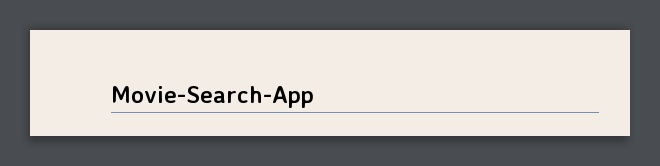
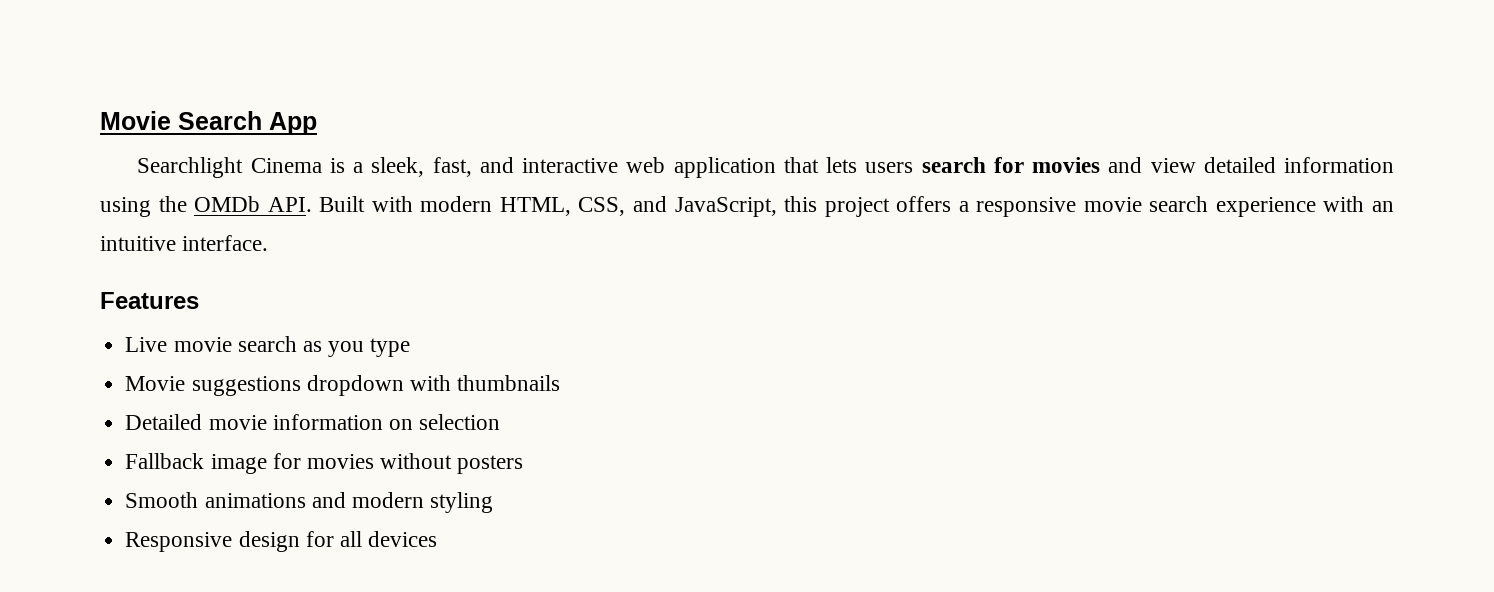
- Movie-Search-App
+ Movie Search App
+ Searchlight Cinema is a sleek, fast, and interactive web application that lets users search for movies and view detailed information using the OMDb API. Built with modern HTML, CSS, and JavaScript, this project offers a responsive movie search experience with an intuitive interface.
+ Features
+ Live movie search as you type
+ Movie suggestions dropdown with thumbnails
+ Detailed movie information on selection
+ Fallback image for movies without posters
+ Smooth animations and modern styling
+ Responsive design for all devices

